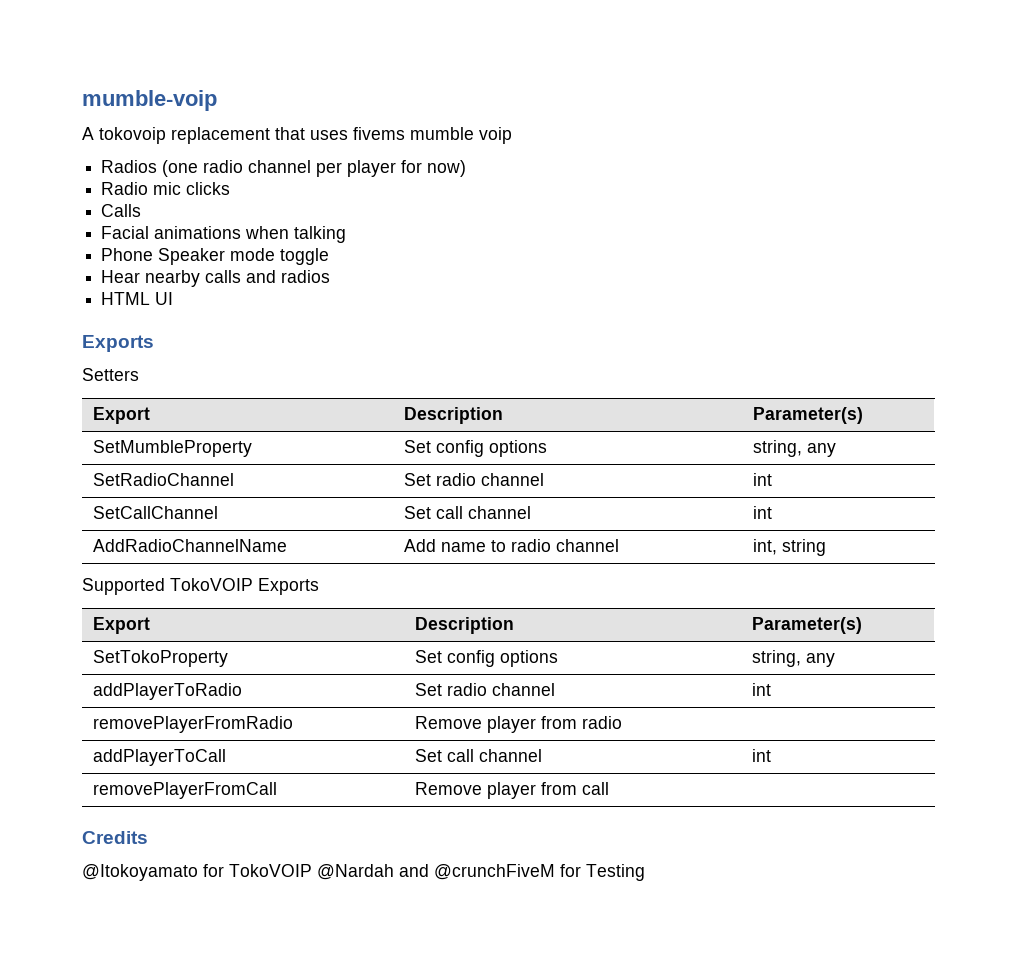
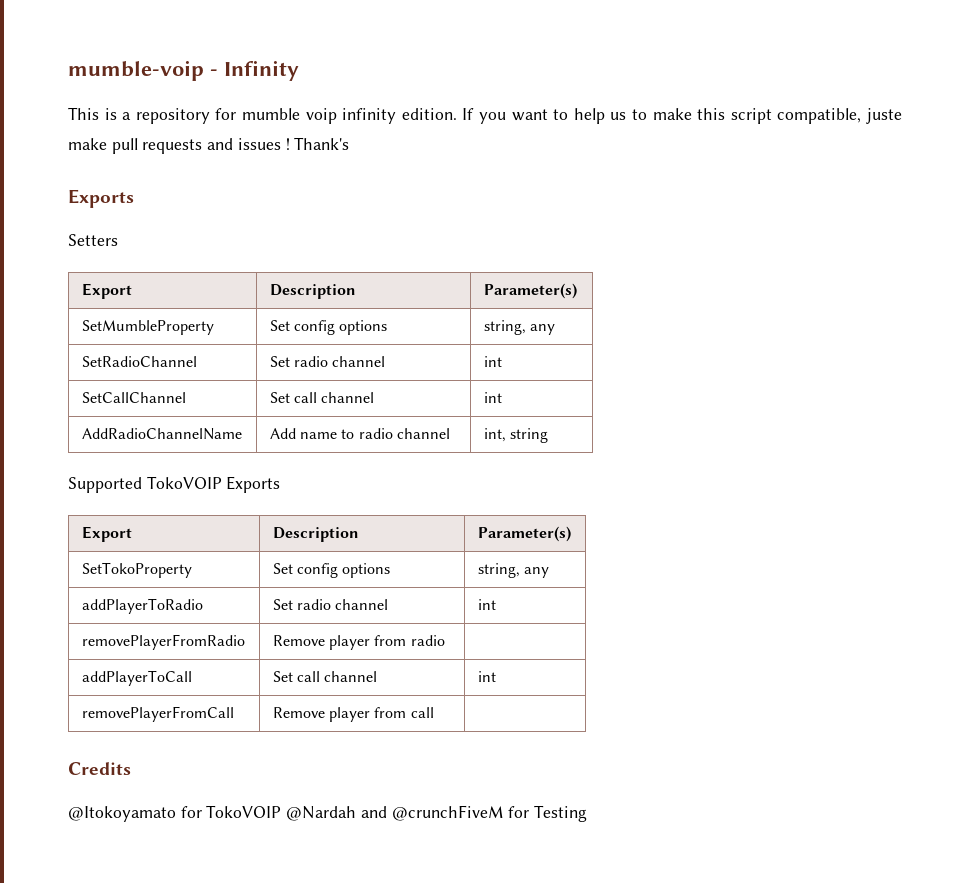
- mumble-voip
- A tokovoip replacement that uses fivems mumble voip
- Radios (one radio channel per player for now)
- Radio mic clicks
- Calls
- Facial animations when talking
- Phone Speaker mode toggle
- Hear nearby calls and radios
- HTML UI
+ mumble-voip - Infinity
+ This is a repository for mumble voip infinity edition. If you want to help us to make this script compatible, juste make pull requests and issues ! Thank's

